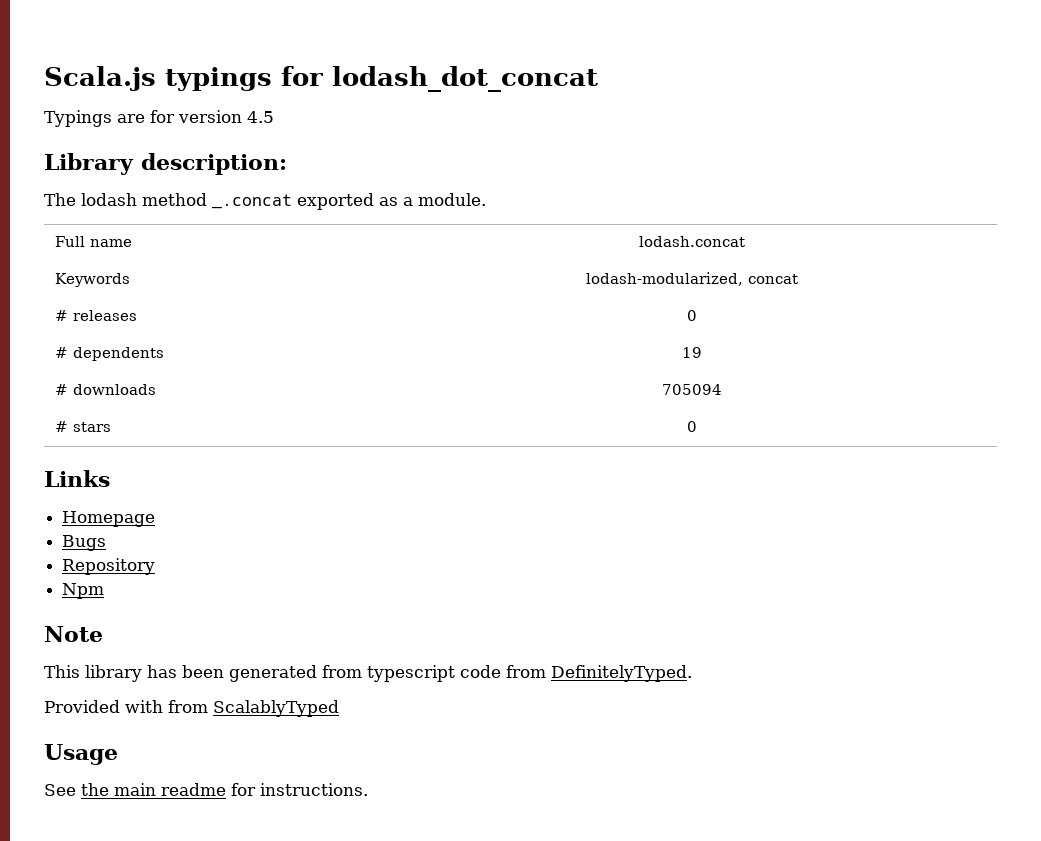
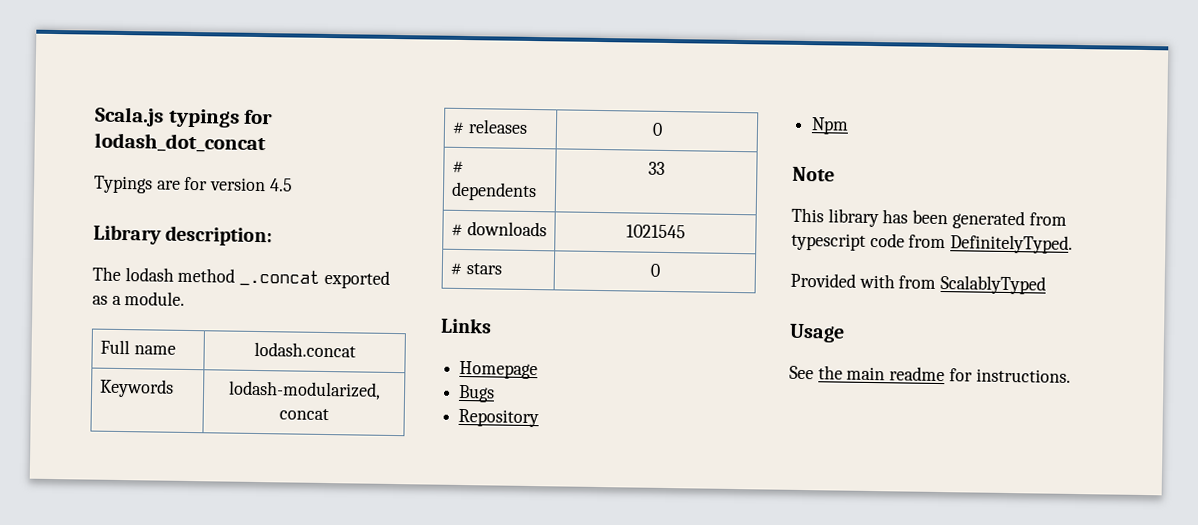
- # dependents | 19
+ # dependents | 33
- # downloads | 705094
+ # downloads | 1021545

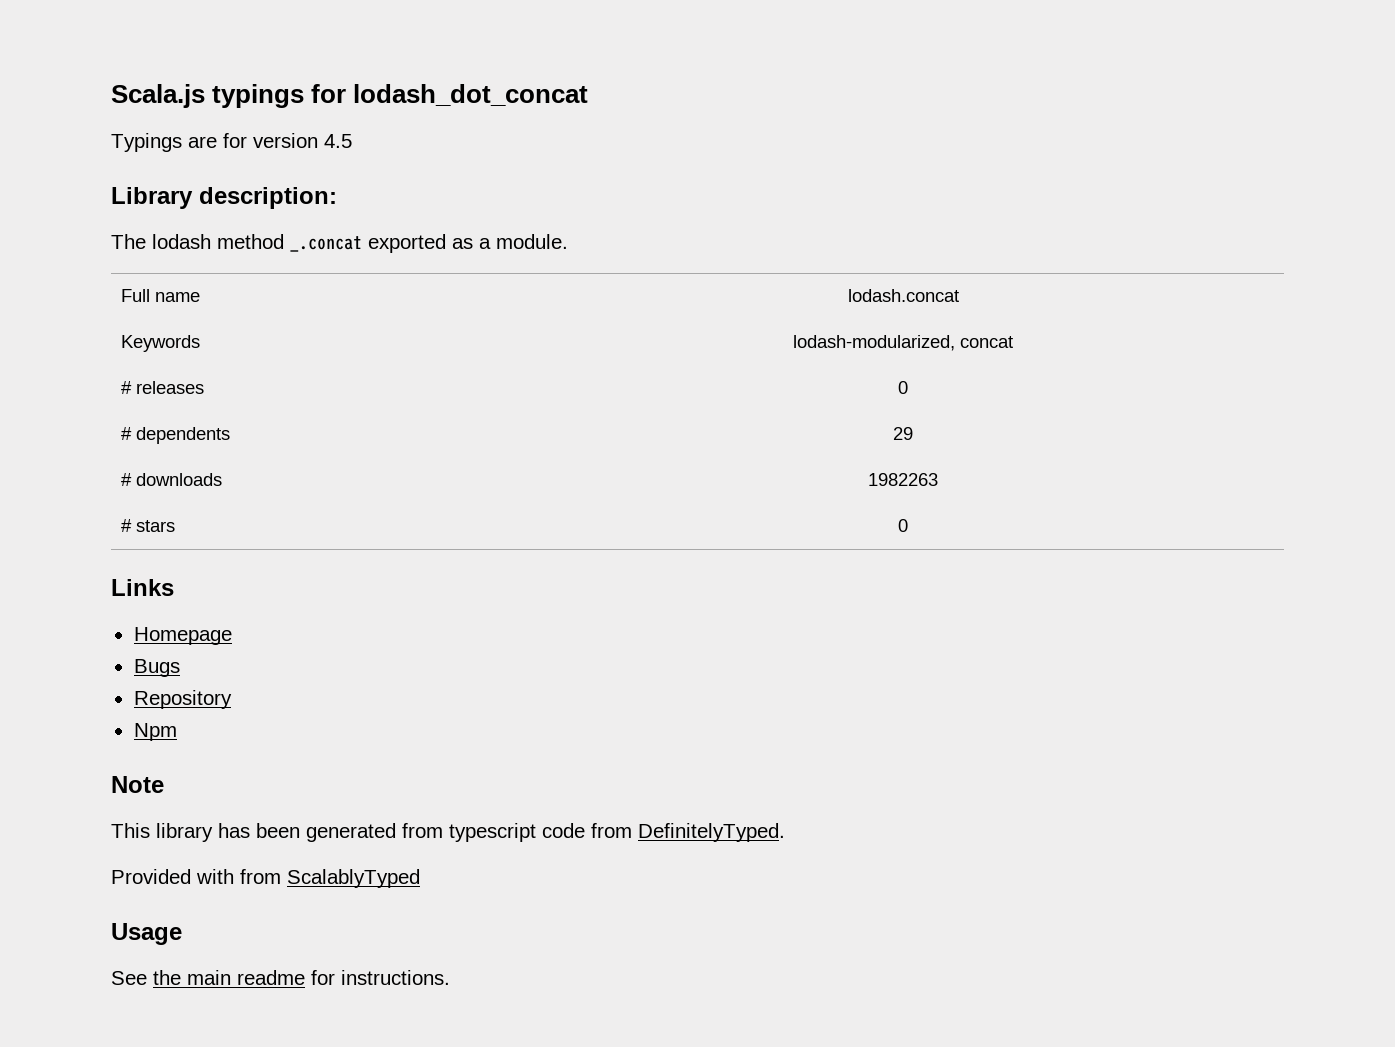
- # dependents | 33
+ # dependents | 29
- # downloads | 1021545
+ # downloads | 1982263

